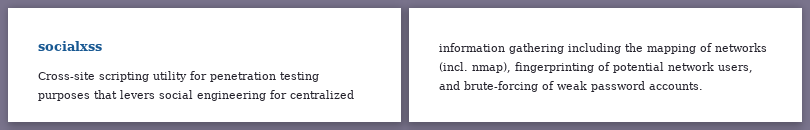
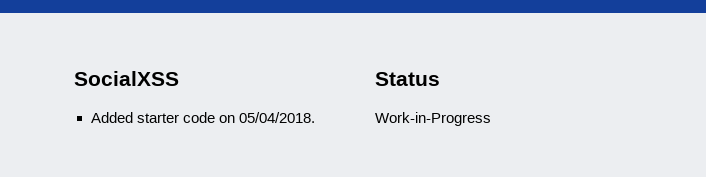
- socialxss
- Cross-site scripting utility for penetration testing purposes that levers social engineering for centralized information gathering including the mapping of networks (incl. nmap), fingerprinting of potential network users, and brute-forcing of weak password accounts.
+ SocialXSS
+ Added starter code on 05/04/2018.
+ Status
+ Work-in-Progress

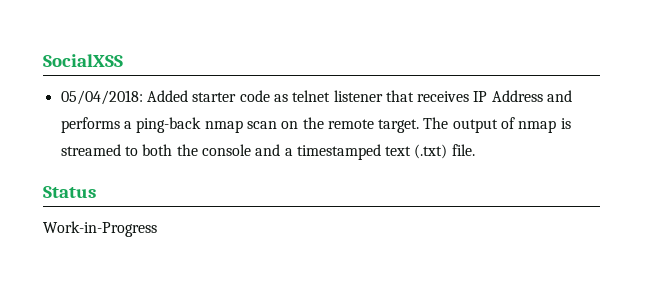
- Added starter code on 05/04/2018.
+ 05/04/2018: Added starter code as telnet listener that receives IP Address and performs a ping-back nmap scan on the remote target. The output of nmap is streamed to both the console and a timestamped text (.txt) file.

